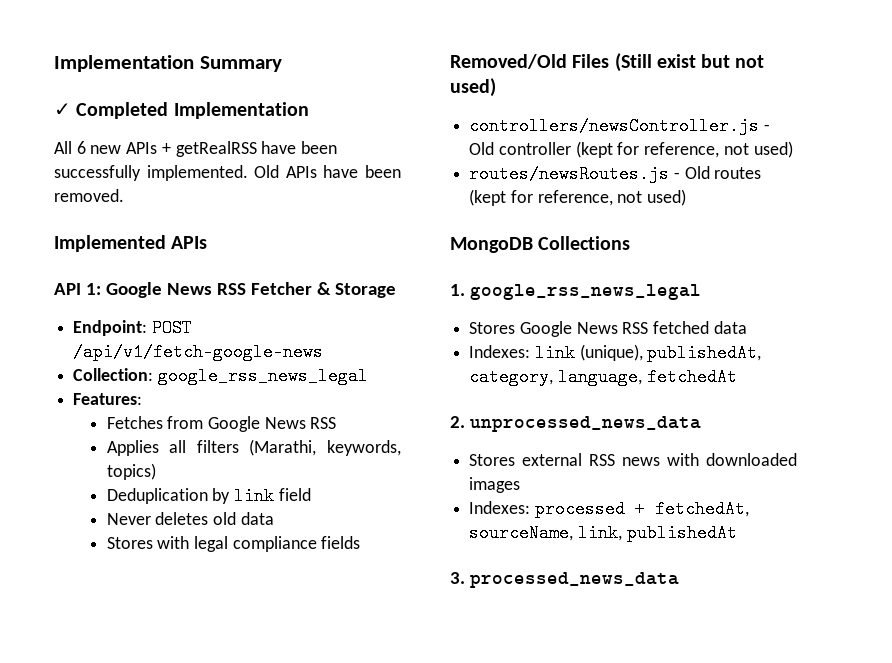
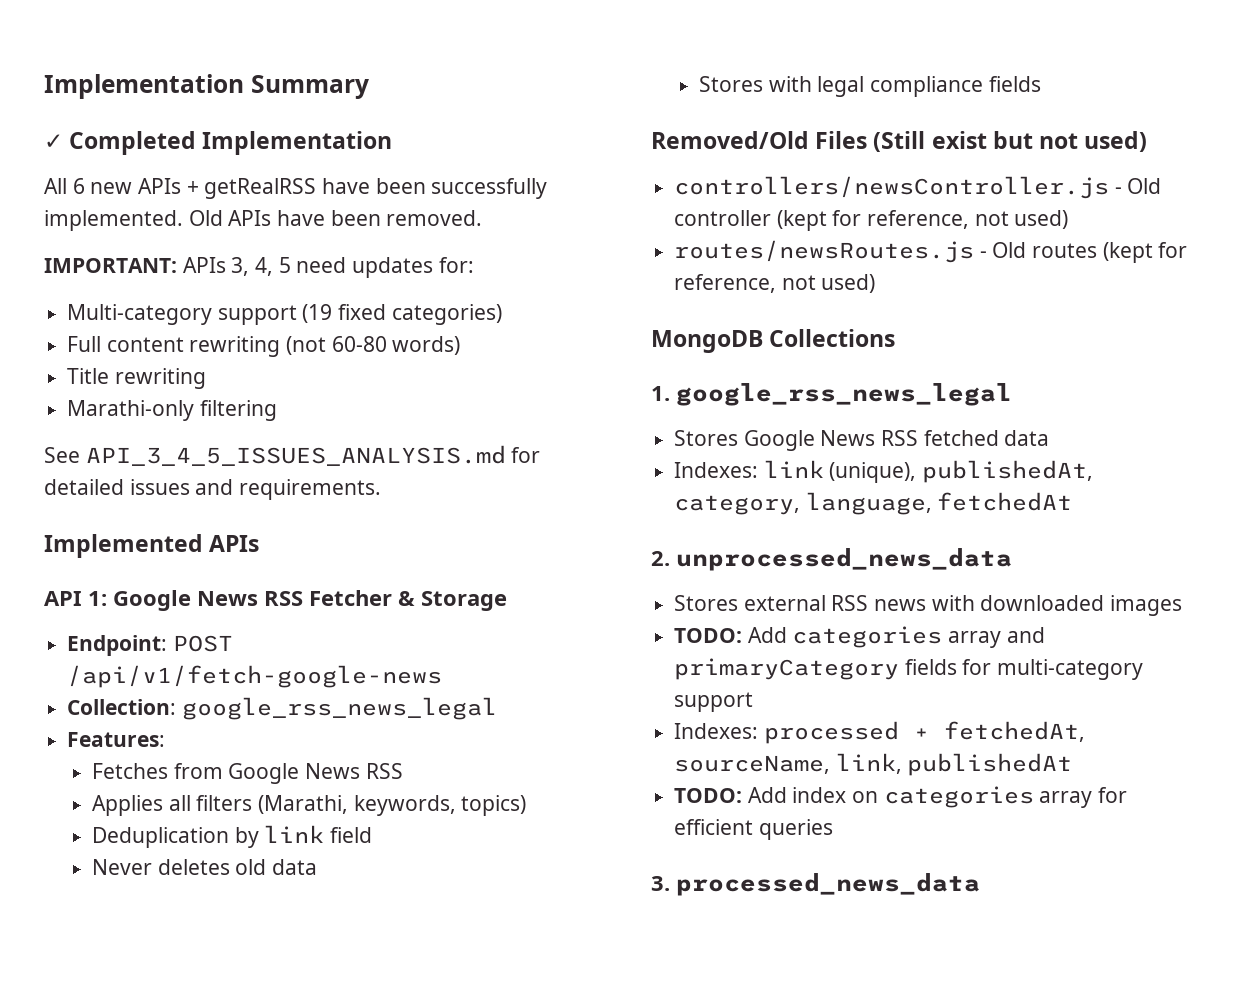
+ IMPORTANT: APIs 3, 4, 5 need updates for:
+ Multi-category support (19 fixed categories)
+ Full content rewriting (not 60-80 words)
+ Title rewriting
+ Marathi-only filtering
+ See API_3_4_5_ISSUES_ANALYSIS.md for detailed issues and requirements.
+ TODO: Add categories array and primaryCategory fields for multi-category support
+ TODO: Add index on categories array for efficient queries

